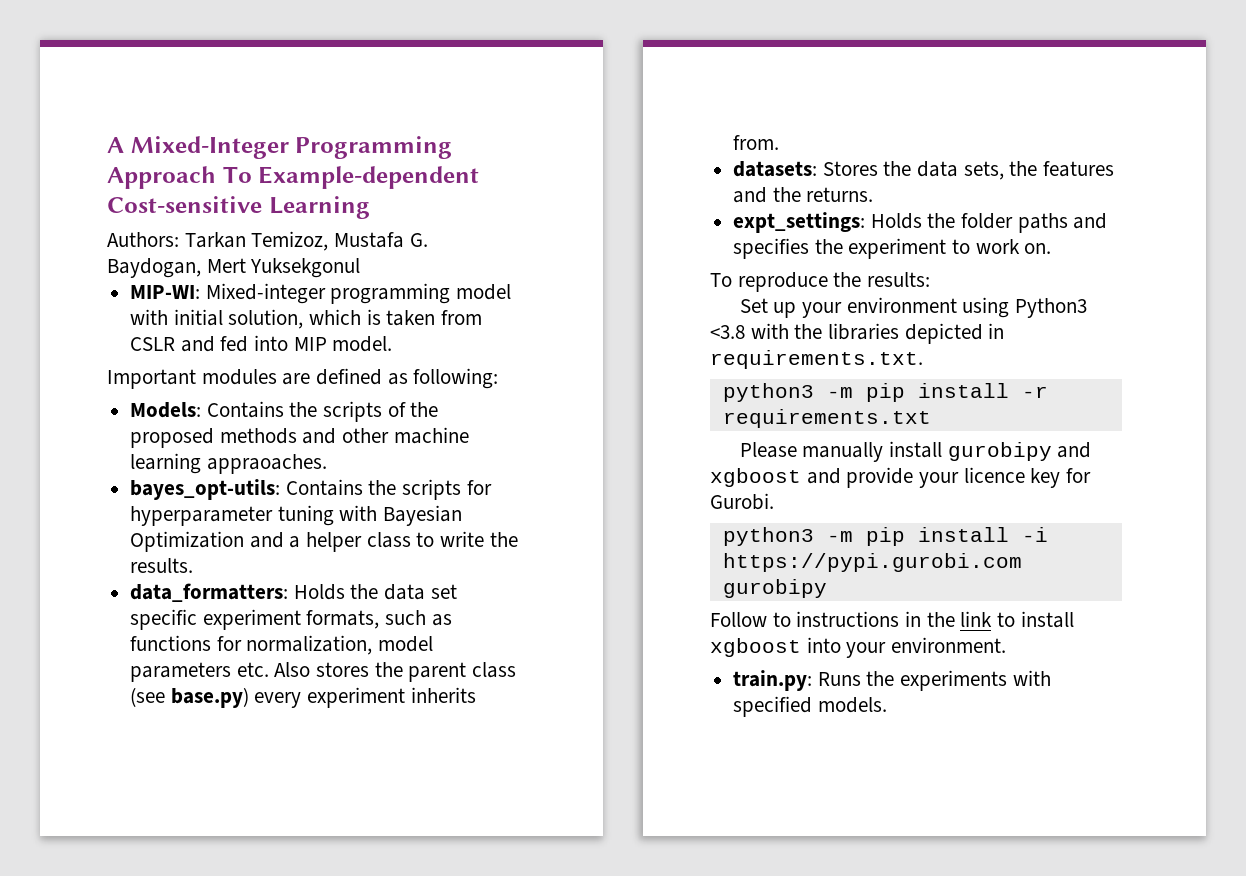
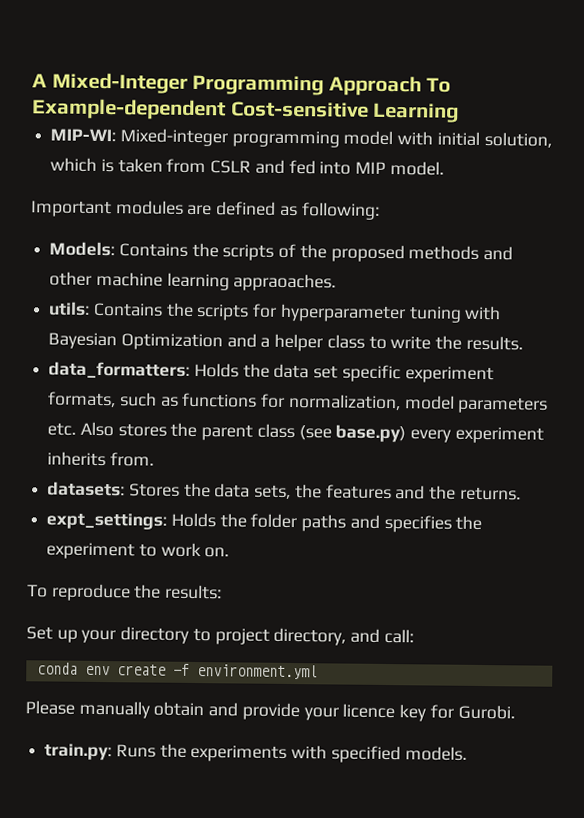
- Authors: Tarkan Temizoz, Mustafa G. Baydogan, Mert Yuksekgonul
- bayes_opt-utils: Contains the scripts for hyperparameter tuning with Bayesian Optimization and a helper class to write the results.
+ utils: Contains the scripts for hyperparameter tuning with Bayesian Optimization and a helper class to write the results.
- Set up your environment using Python3 <3.8 with the libraries depicted in requirements.txt.
- python3 -m pip install -r requirements.txt
- Please manually install gurobipy and xgboost and provide your licence key for Gurobi.
+ Set up your directory to project directory, and call:
+ conda env create -f environment.yml
+ Please manually obtain and provide your licence key for Gurobi.
- python3 -m pip install -i https://pypi.gurobi.com gurobipy
- Follow to instructions in the link to install xgboost into your environment.

